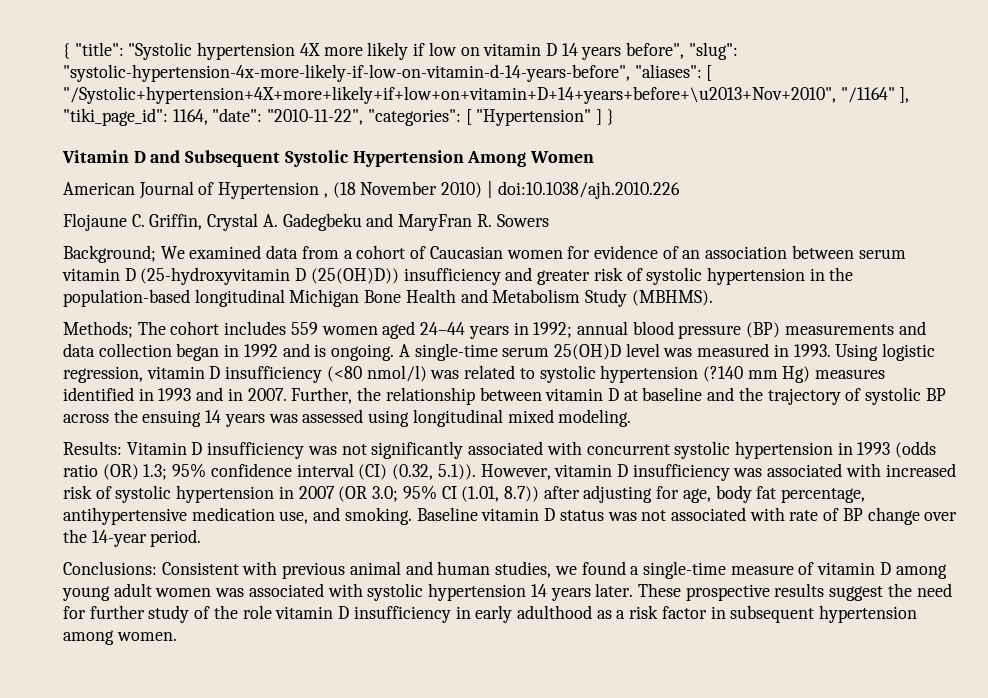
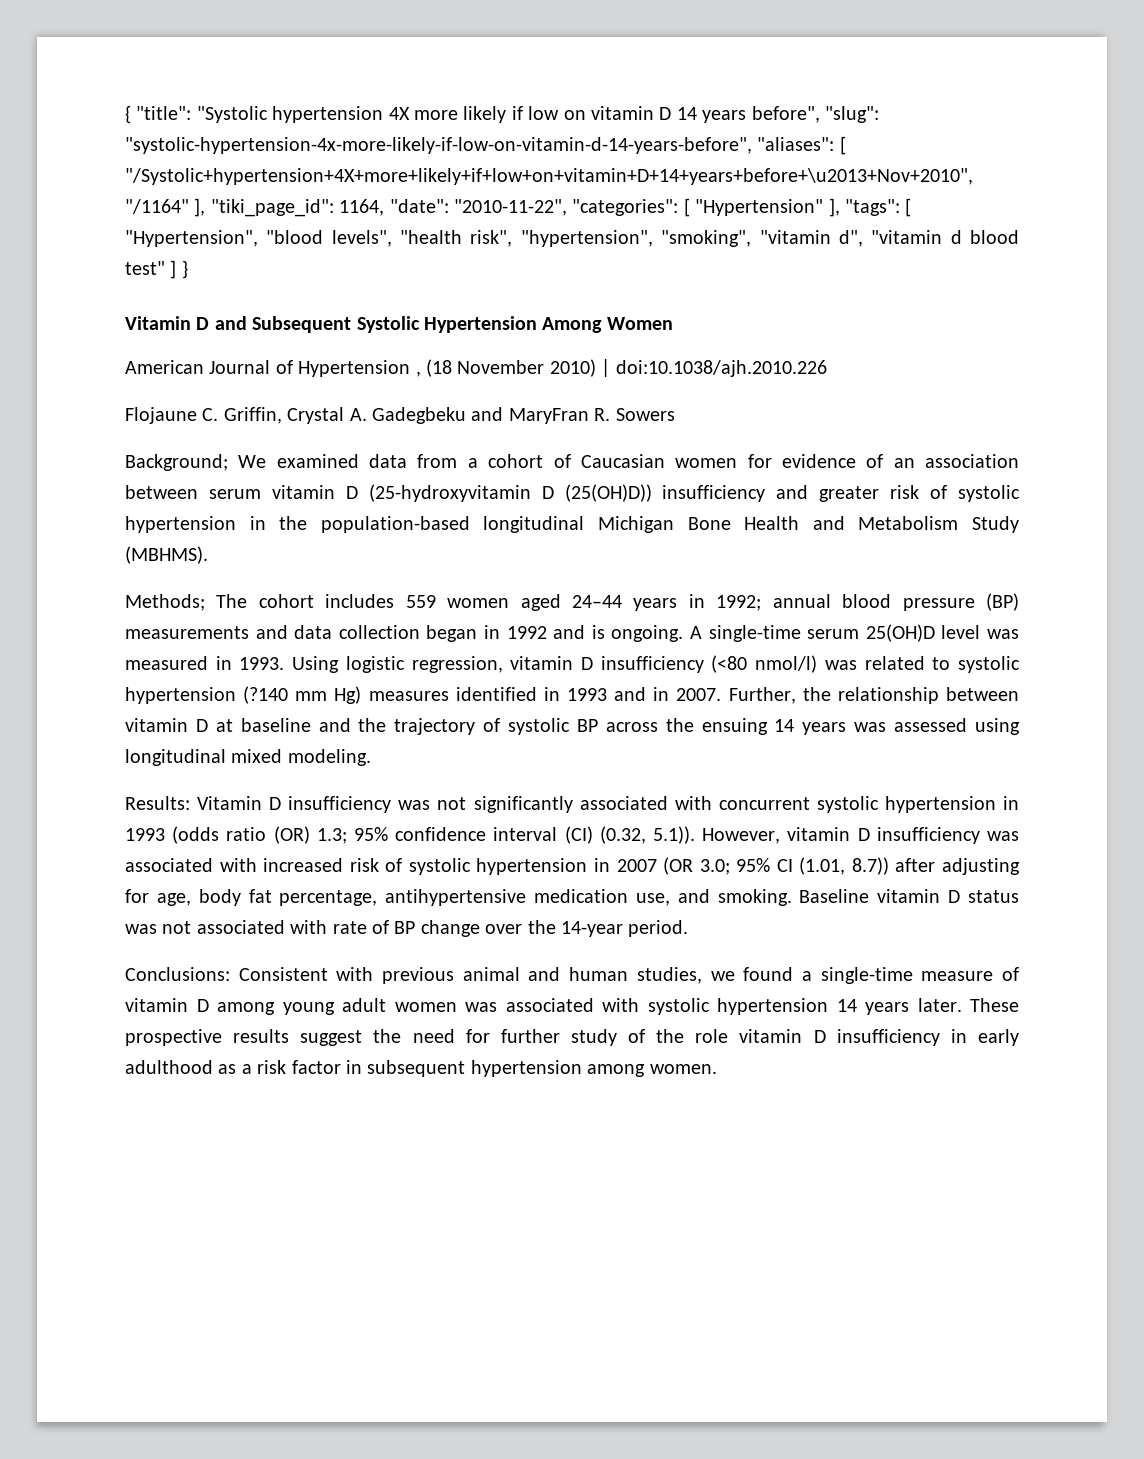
- { "title": "Systolic hypertension 4X more likely if low on vitamin D 14 years before", "slug": "systolic-hypertension-4x-more-likely-if-low-on-vitamin-d-14-years-before", "aliases": [ "/Systolic+hypertension+4X+more+likely+if+low+on+vitamin+D+14+years+before+\u2013+Nov+2010", "/1164" ], "tiki_page_id": 1164, "date": "2010-11-22", "categories": [ "Hypertension" ] }
+ { "title": "Systolic hypertension 4X more likely if low on vitamin D 14 years before", "slug": "systolic-hypertension-4x-more-likely-if-low-on-vitamin-d-14-years-before", "aliases": [ "/Systolic+hypertension+4X+more+likely+if+low+on+vitamin+D+14+years+before+\u2013+Nov+2010", "/1164" ], "tiki_page_id": 1164, "date": "2010-11-22", "categories": [ "Hypertension" ], "tags": [ "Hypertension", "blood levels", "health risk", "hypertension", "smoking", "vitamin d", "vitamin d blood test" ] }

